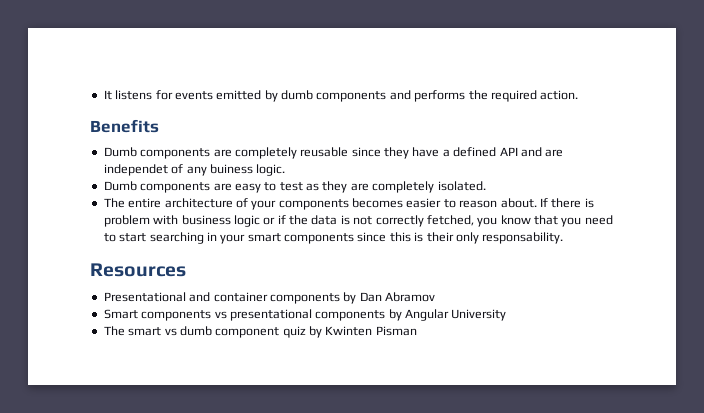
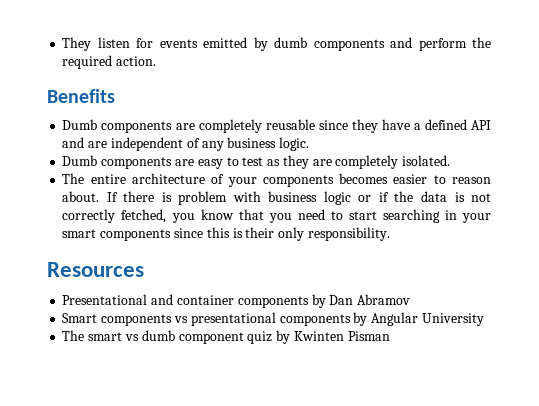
- It listens for events emitted by dumb components and performs the required action.
+ They listen for events emitted by dumb components and perform the required action.
- Dumb components are completely reusable since they have a defined API and are independet of any buiness logic.
+ Dumb components are completely reusable since they have a defined API and are independent of any business logic.
- If there is problem with business logic or if the data is not correctly fetched, you know that you need to start searching in your smart components since this is their only responsability.
+ If there is problem with business logic or if the data is not correctly fetched, you know that you need to start searching in your smart components since this is their only responsibility.

